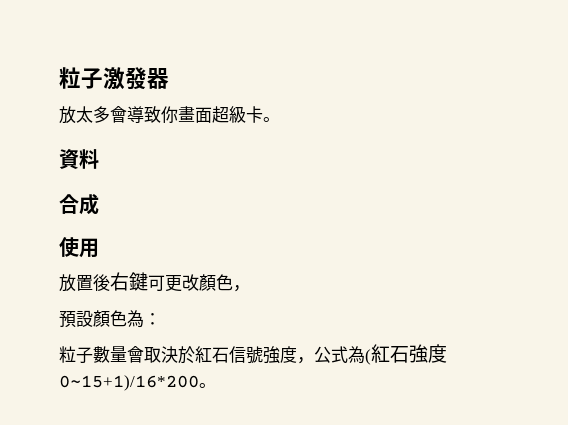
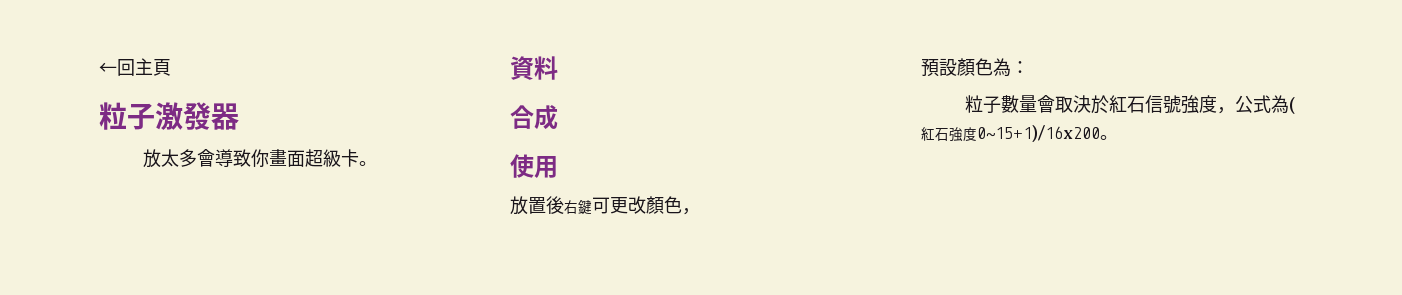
+ ←回主頁
- 粒子數量會取決於紅石信號強度，公式為(紅石強度0~15+1)/16*200。
+ 粒子數量會取決於紅石信號強度，公式為(紅石強度0~15+1)/16x200。

